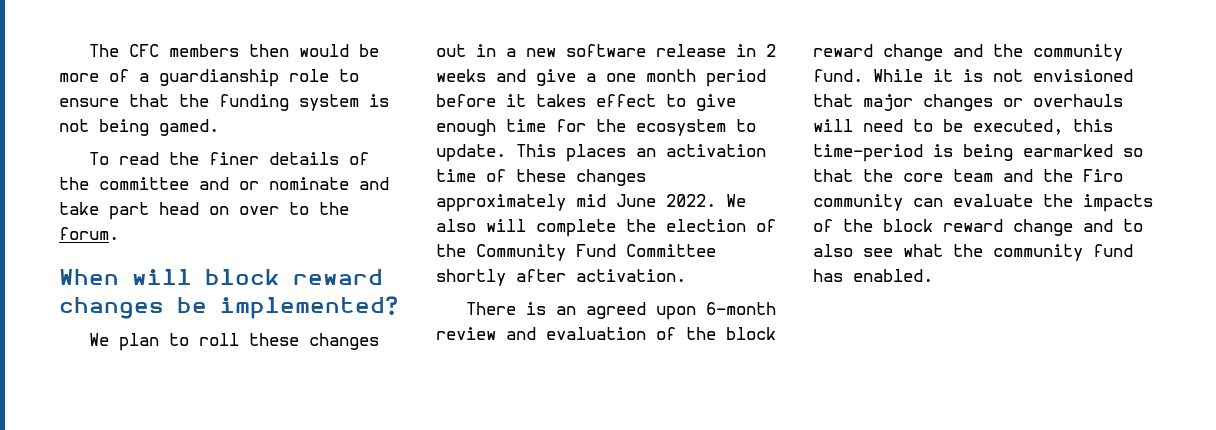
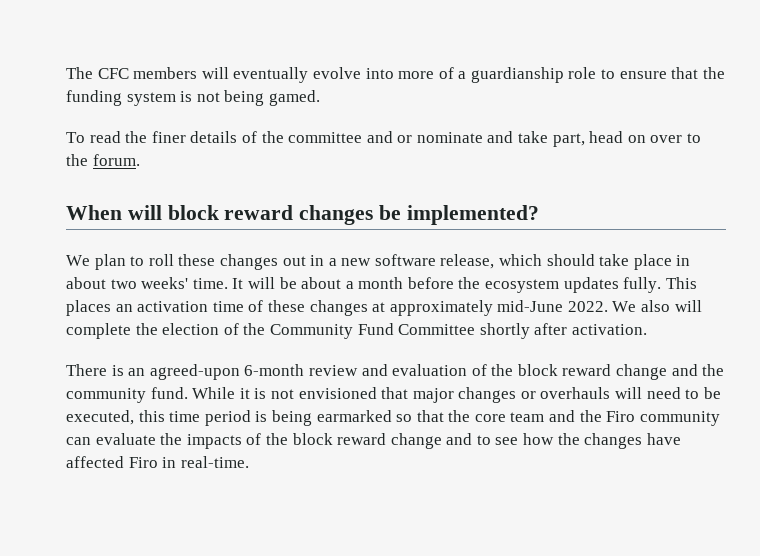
- The CFC members then would be more of a guardianship role to ensure that the funding system is not being gamed.
+ The CFC members will eventually evolve into more of a guardianship role to ensure that the funding system is not being gamed.
- To read the finer details of the committee and or nominate and take part head on over to the forum.
+ To read the finer details of the committee and or nominate and take part, head on over to the forum.
- We plan to roll these changes out in a new software release in 2 weeks and give a one month period before it takes effect to give enough time for the ecosystem to update.
+ We plan to roll these changes out in a new software release, which should take place in about two weeks' time. It will be about a month before the ecosystem updates fully.
- This places an activation time of these changes approximately mid June 2022.
+ This places an activation time of these changes at approximately mid-June 2022.
- There is an agreed upon 6-month review and evaluation of the block reward change and the community fund.
+ There is an agreed-upon 6-month review and evaluation of the block reward change and the community fund.
- While it is not envisioned that major changes or overhauls will need to be executed, this time-period is being earmarked so that the core team and the Firo community can evaluate the impacts of the block reward change and to also see what the community fund has enabled.
+ While it is not envisioned that major changes or overhauls will need to be executed, this time period is being earmarked so that the core team and the Firo community can evaluate the impacts of the block reward change and to see how the changes have affected Firo in real-time.

